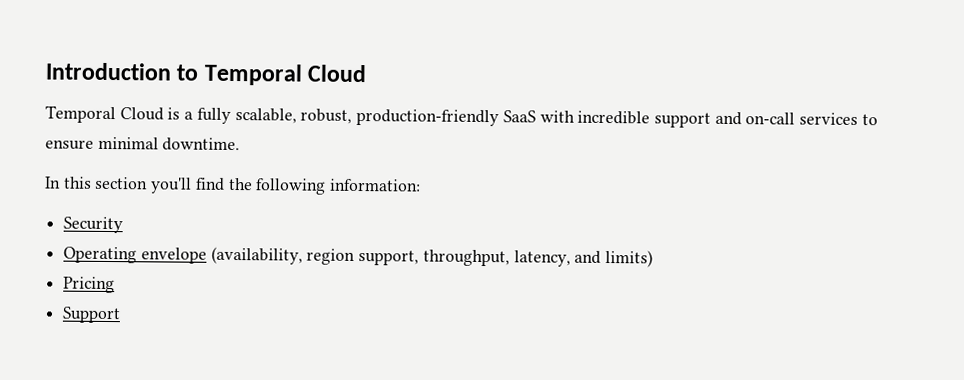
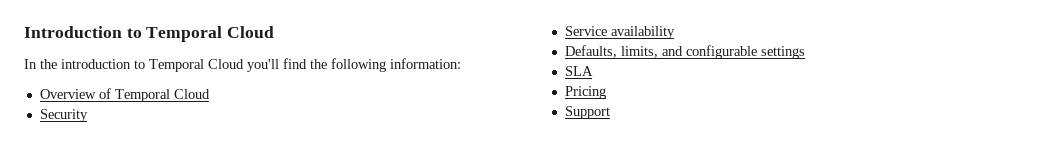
- Temporal Cloud is a fully scalable, robust, production-friendly SaaS with incredible support and on-call services to ensure minimal downtime.
- In this section you'll find the following information:
+ In the introduction to Temporal Cloud you'll find the following information:
+ Overview of Temporal Cloud
  Security
- Operating envelope (availability, region support, throughput, latency, and limits)
+ Service availability
+ Defaults, limits, and configurable settings
+ SLA

